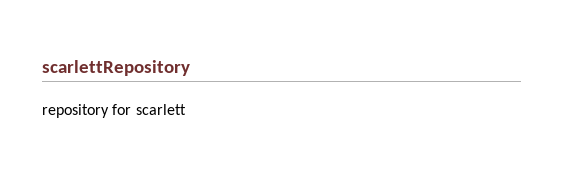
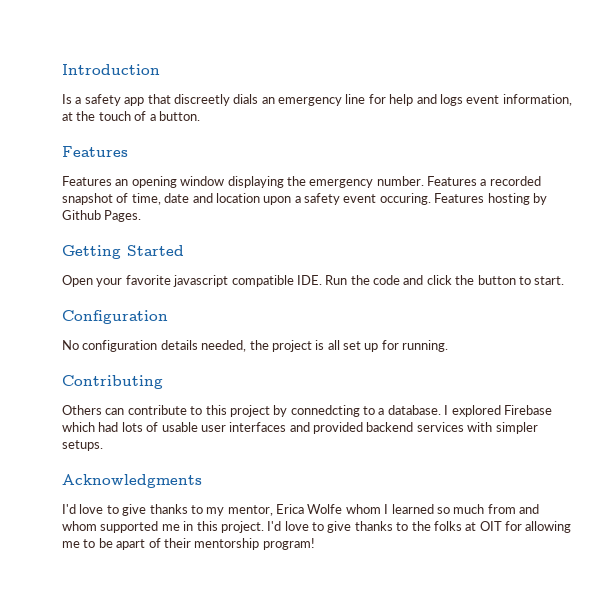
- scarlettRepository
- repository for scarlett
+ Introduction
+ Is a safety app that discreetly dials an emergency line for help and logs event information, at the touch of a button.
+ Features
+ Features an opening window displaying the emergency number. Features a recorded snapshot of time, date and location upon a safety event occuring. Features hosting by Github Pages.
+ Getting Started
+ Open your favorite javascript compatible IDE. Run the code and click the button to start.
+ Configuration
+ No configuration details needed, the project is all set up for running.
+ Contributing
+ Others can contribute to this project by connedcting to a database. I explored Firebase which had lots of usable user interfaces and provided backend services with simpler setups.
+ Acknowledgments
+ I'd love to give thanks to my mentor, Erica Wolfe whom I learned so much from and whom supported me in this project. I'd love to give thanks to the folks at OIT for allowing me to be apart of their mentorship program!

